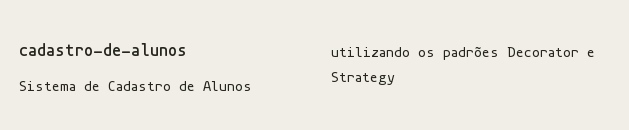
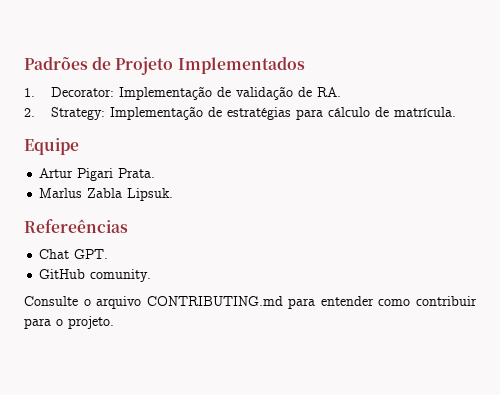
- cadastro-de-alunos
- Sistema de Cadastro de Alunos utilizando os padrões Decorator e Strategy
+ Padrões de Projeto Implementados
+ 1. Decorator: Implementação de validação de RA.
+ 2. Strategy: Implementação de estratégias para cálculo de matrícula.
+ Equipe
+ Artur Pigari Prata.
+ Marlus Zabla Lipsuk.
+ Refereências
+ Chat GPT.
+ GitHub comunity.
+ Consulte o arquivo CONTRIBUTING.md para entender como contribuir para o projeto.

